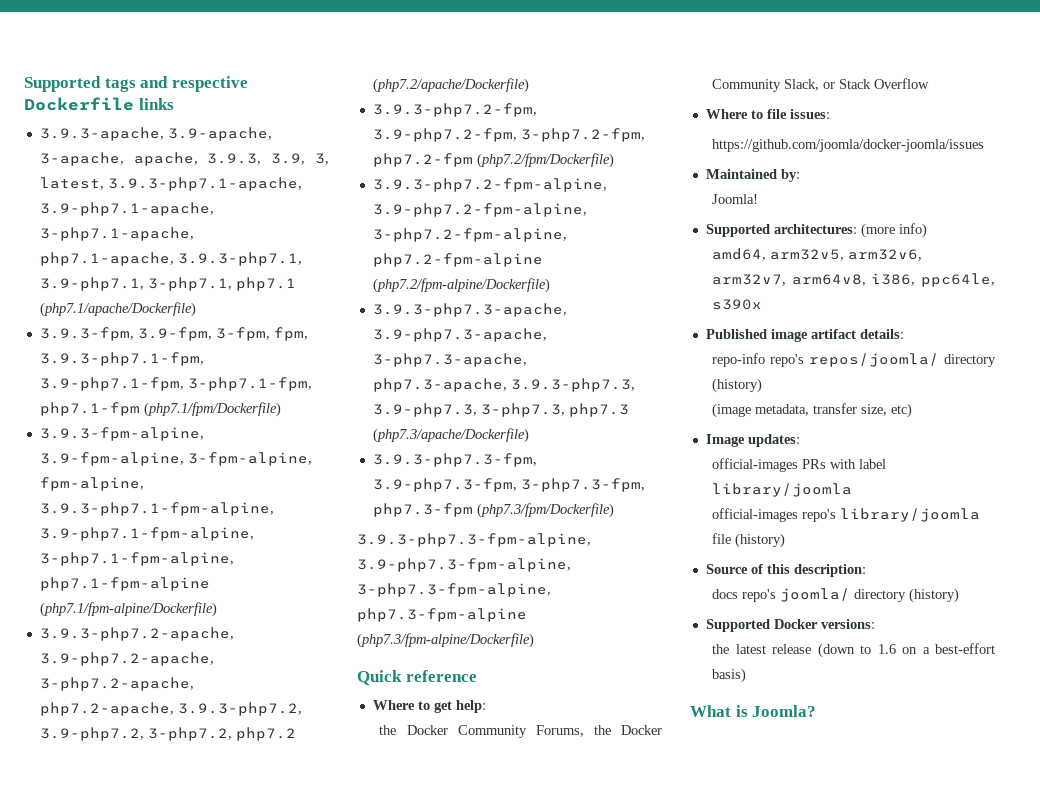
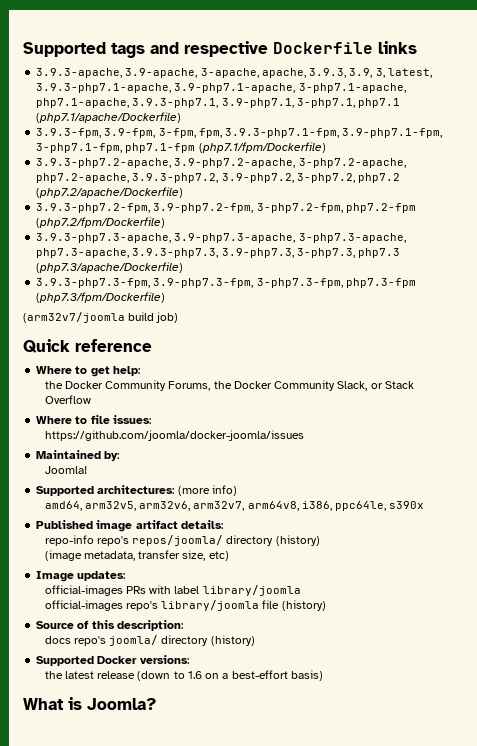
- 3.9.3-fpm-alpine, 3.9-fpm-alpine, 3-fpm-alpine, fpm-alpine, 3.9.3-php7.1-fpm-alpine, 3.9-php7.1-fpm-alpine, 3-php7.1-fpm-alpine, php7.1-fpm-alpine (php7.1/fpm-alpine/Dockerfile)
- 3.9.3-php7.2-fpm-alpine, 3.9-php7.2-fpm-alpine, 3-php7.2-fpm-alpine, php7.2-fpm-alpine (php7.2/fpm-alpine/Dockerfile)
- 3.9.3-php7.3-fpm-alpine, 3.9-php7.3-fpm-alpine, 3-php7.3-fpm-alpine, php7.3-fpm-alpine (php7.3/fpm-alpine/Dockerfile)
+ (arm32v7/joomla build job)

